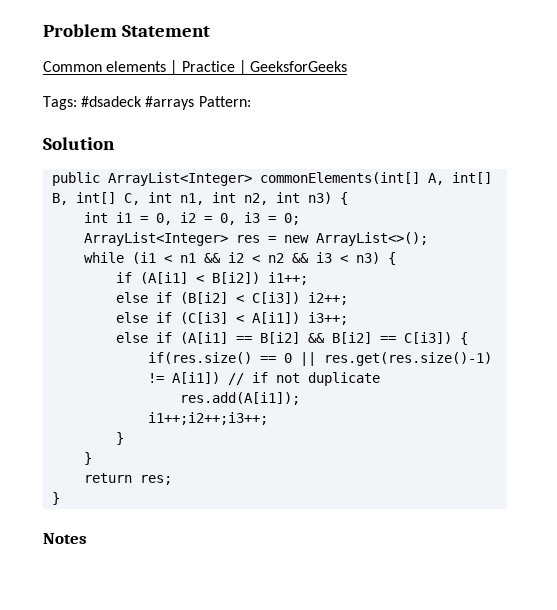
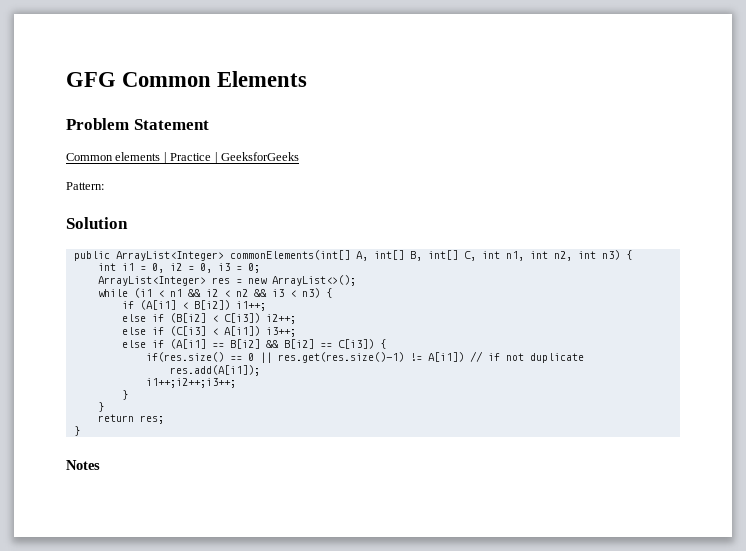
+ GFG Common Elements
- Tags: #dsadeck #arrays Pattern:
+ Pattern:

